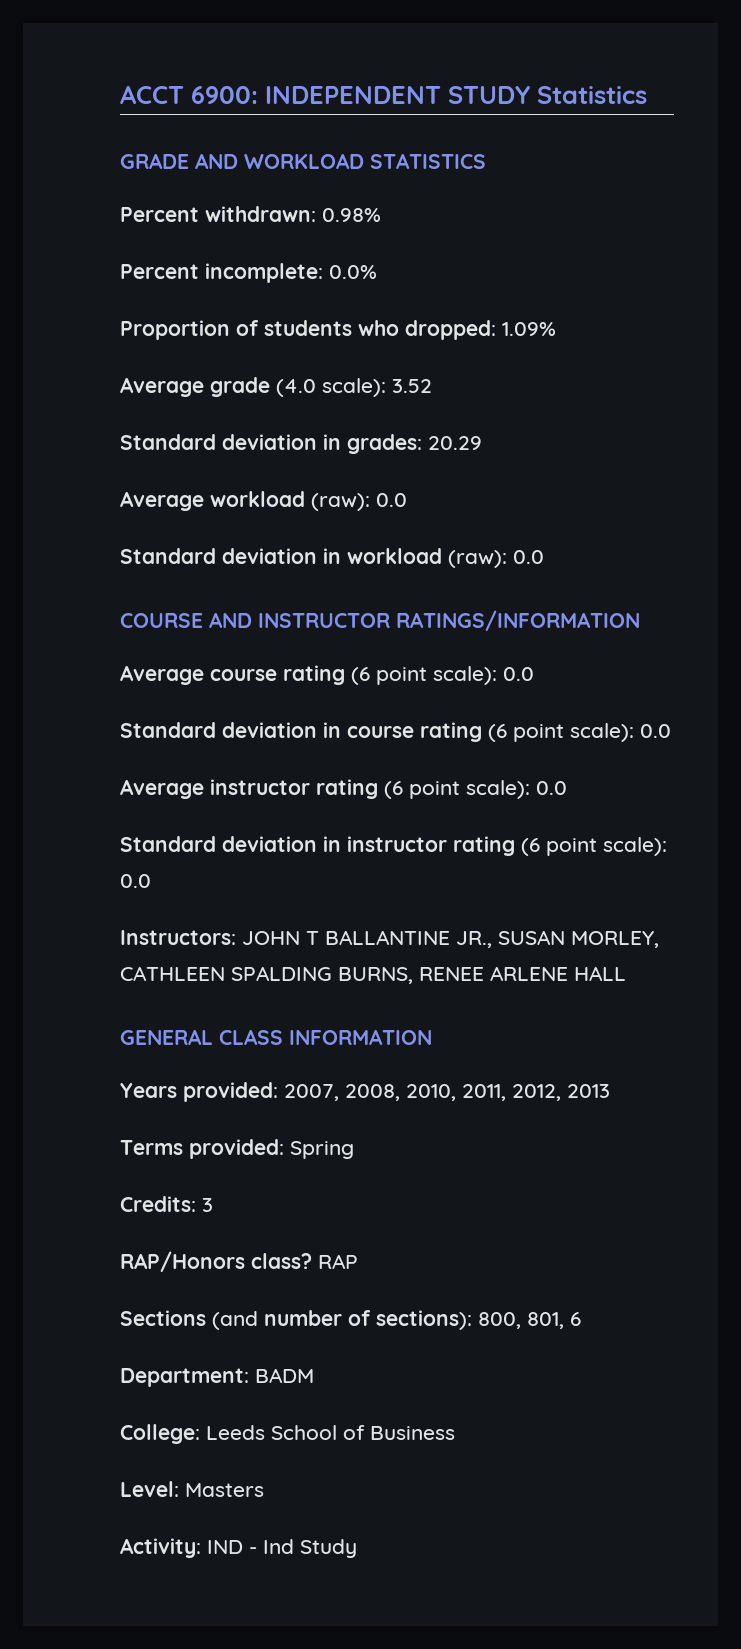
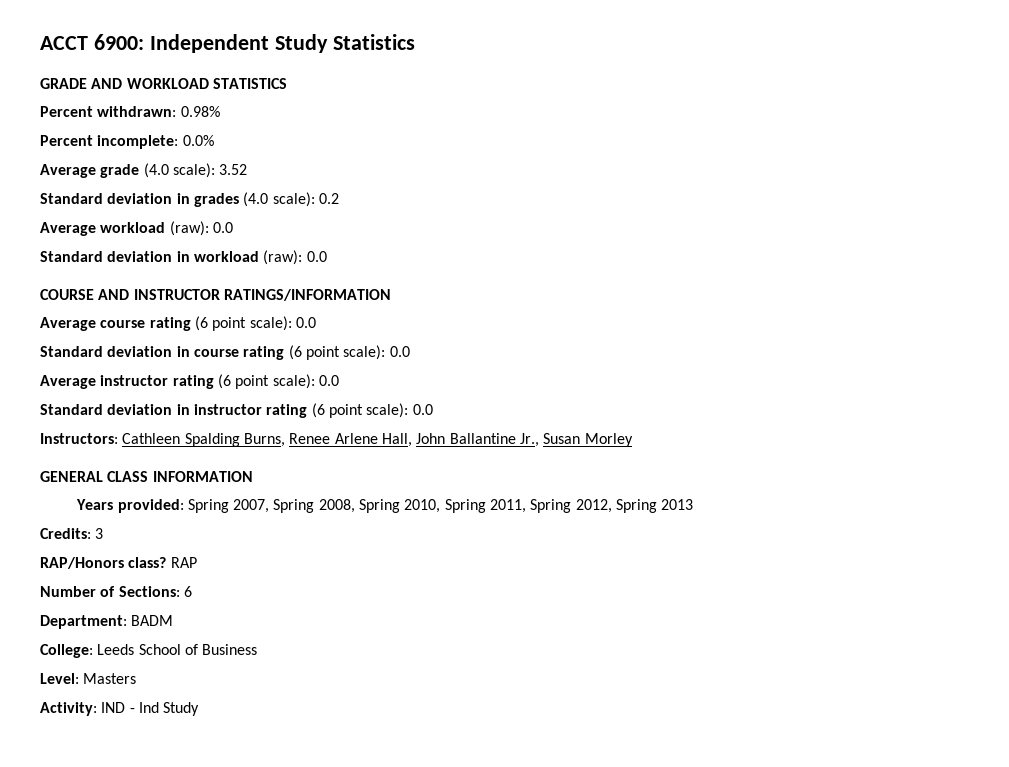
- ACCT 6900: INDEPENDENT STUDY Statistics
+ ACCT 6900: Independent Study Statistics
- Proportion of students who dropped: 1.09%
- Standard deviation in grades: 20.29
+ Standard deviation in grades (4.0 scale): 0.2
- Instructors: JOHN T BALLANTINE JR., SUSAN MORLEY, CATHLEEN SPALDING BURNS, RENEE ARLENE HALL
+ Instructors: Cathleen Spalding Burns, Renee Arlene Hall, John Ballantine Jr., Susan Morley
- Years provided: 2007, 2008, 2010, 2011, 2012, 2013
- Terms provided: Spring
+ Years provided: Spring 2007, Spring 2008, Spring 2010, Spring 2011, Spring 2012, Spring 2013
- Sections (and number of sections): 800, 801, 6
+ Number of Sections: 6

